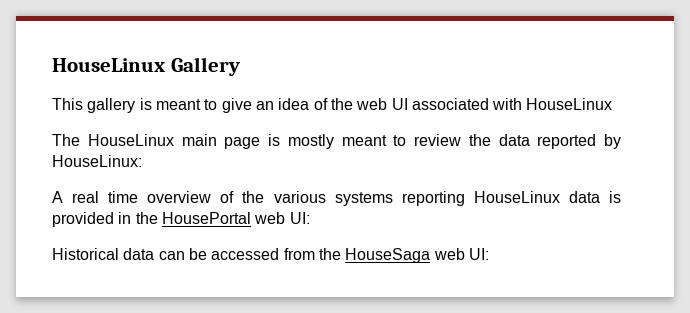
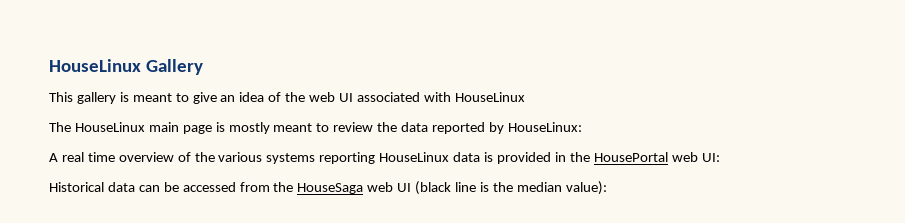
- Historical data can be accessed from the HouseSaga web UI:
+ Historical data can be accessed from the HouseSaga web UI (black line is the median value):

